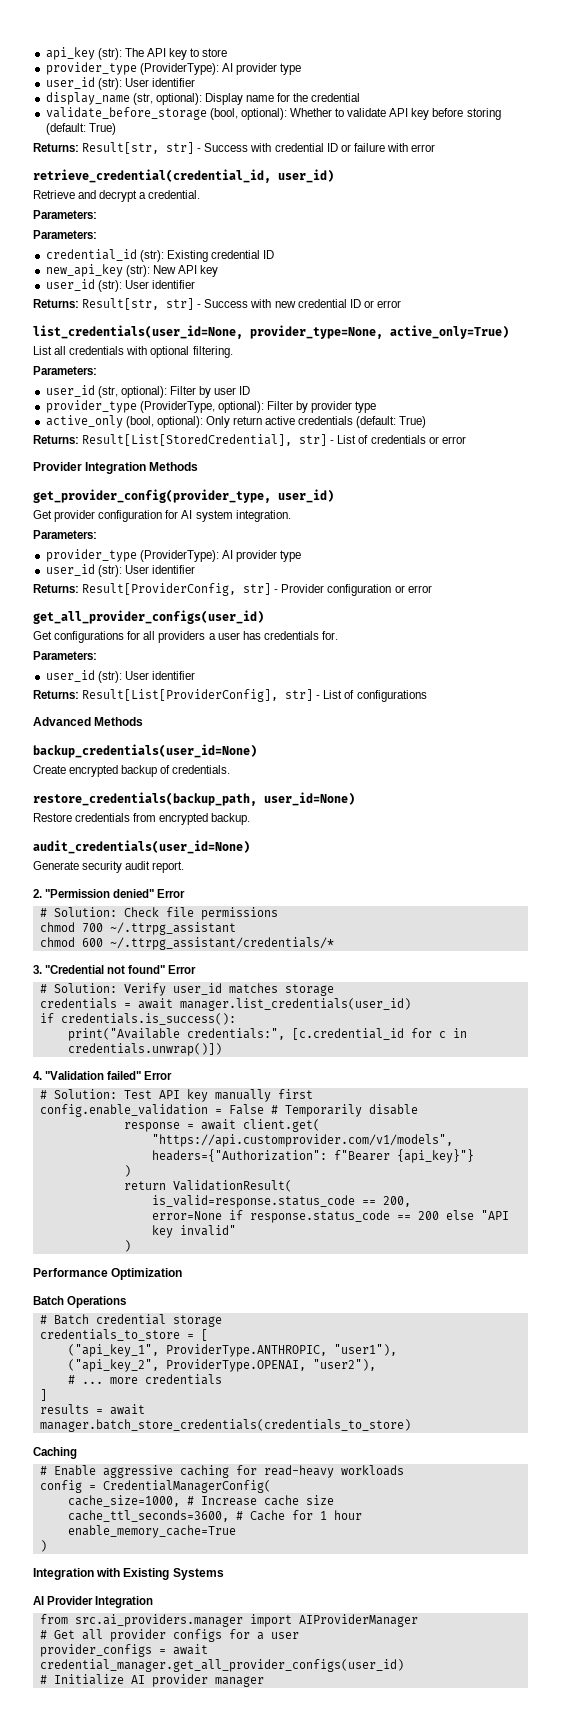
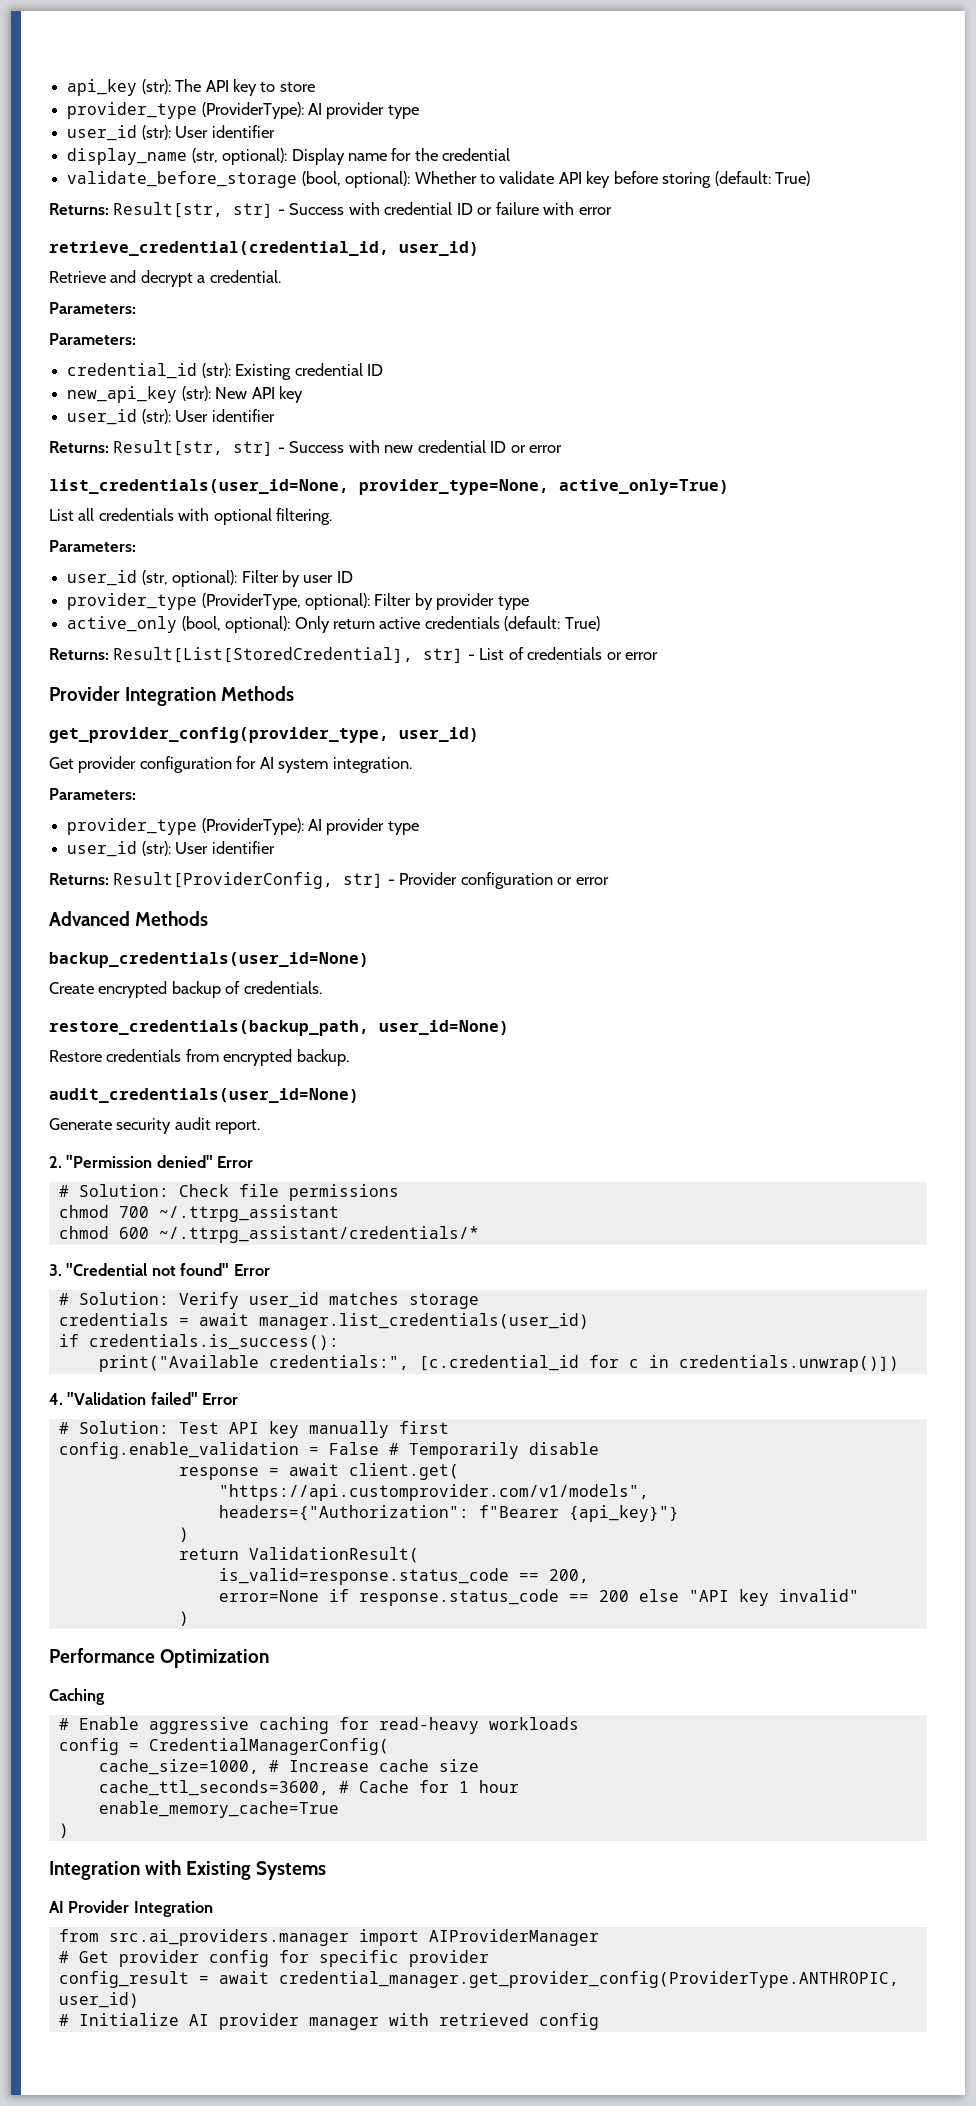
- get_all_provider_configs(user_id)
- Get configurations for all providers a user has credentials for.
- Parameters:
- user_id (str): User identifier
- Returns: Result[List[ProviderConfig], str] - List of configurations
- Batch Operations
- # Batch credential storage
- credentials_to_store = [
- ("api_key_1", ProviderType.ANTHROPIC, "user1"),
- ("api_key_2", ProviderType.OPENAI, "user2"),
- # ... more credentials
- ]
- results = await manager.batch_store_credentials(credentials_to_store)
- # Get all provider configs for a user
- provider_configs = await credential_manager.get_all_provider_configs(user_id)
+ # Get provider config for specific provider
+ config_result = await credential_manager.get_provider_config(ProviderType.ANTHROPIC, user_id)
- # Initialize AI provider manager
+ # Initialize AI provider manager with retrieved config

